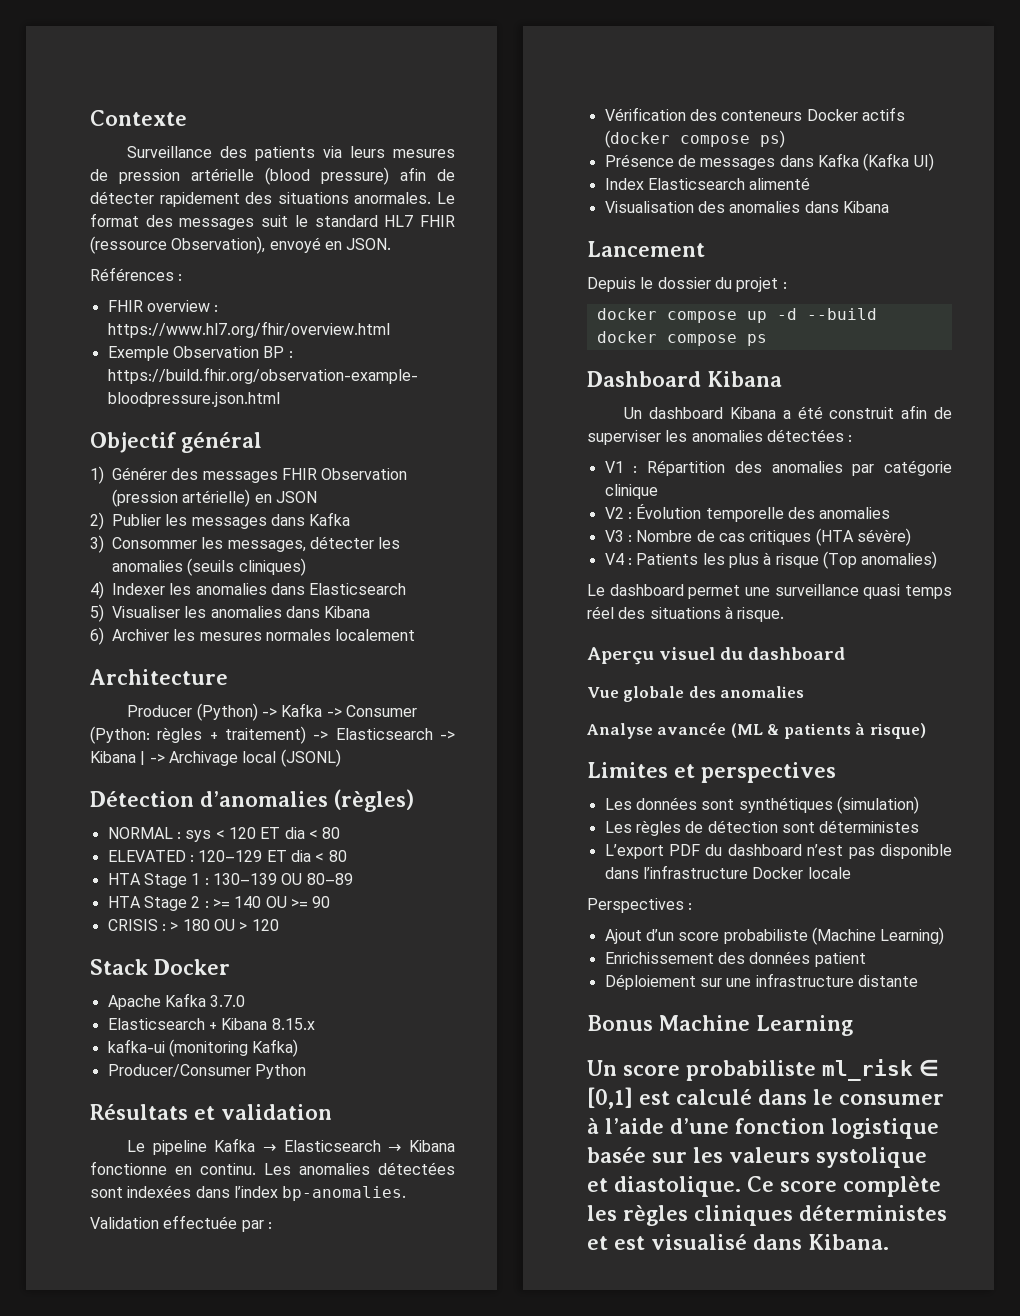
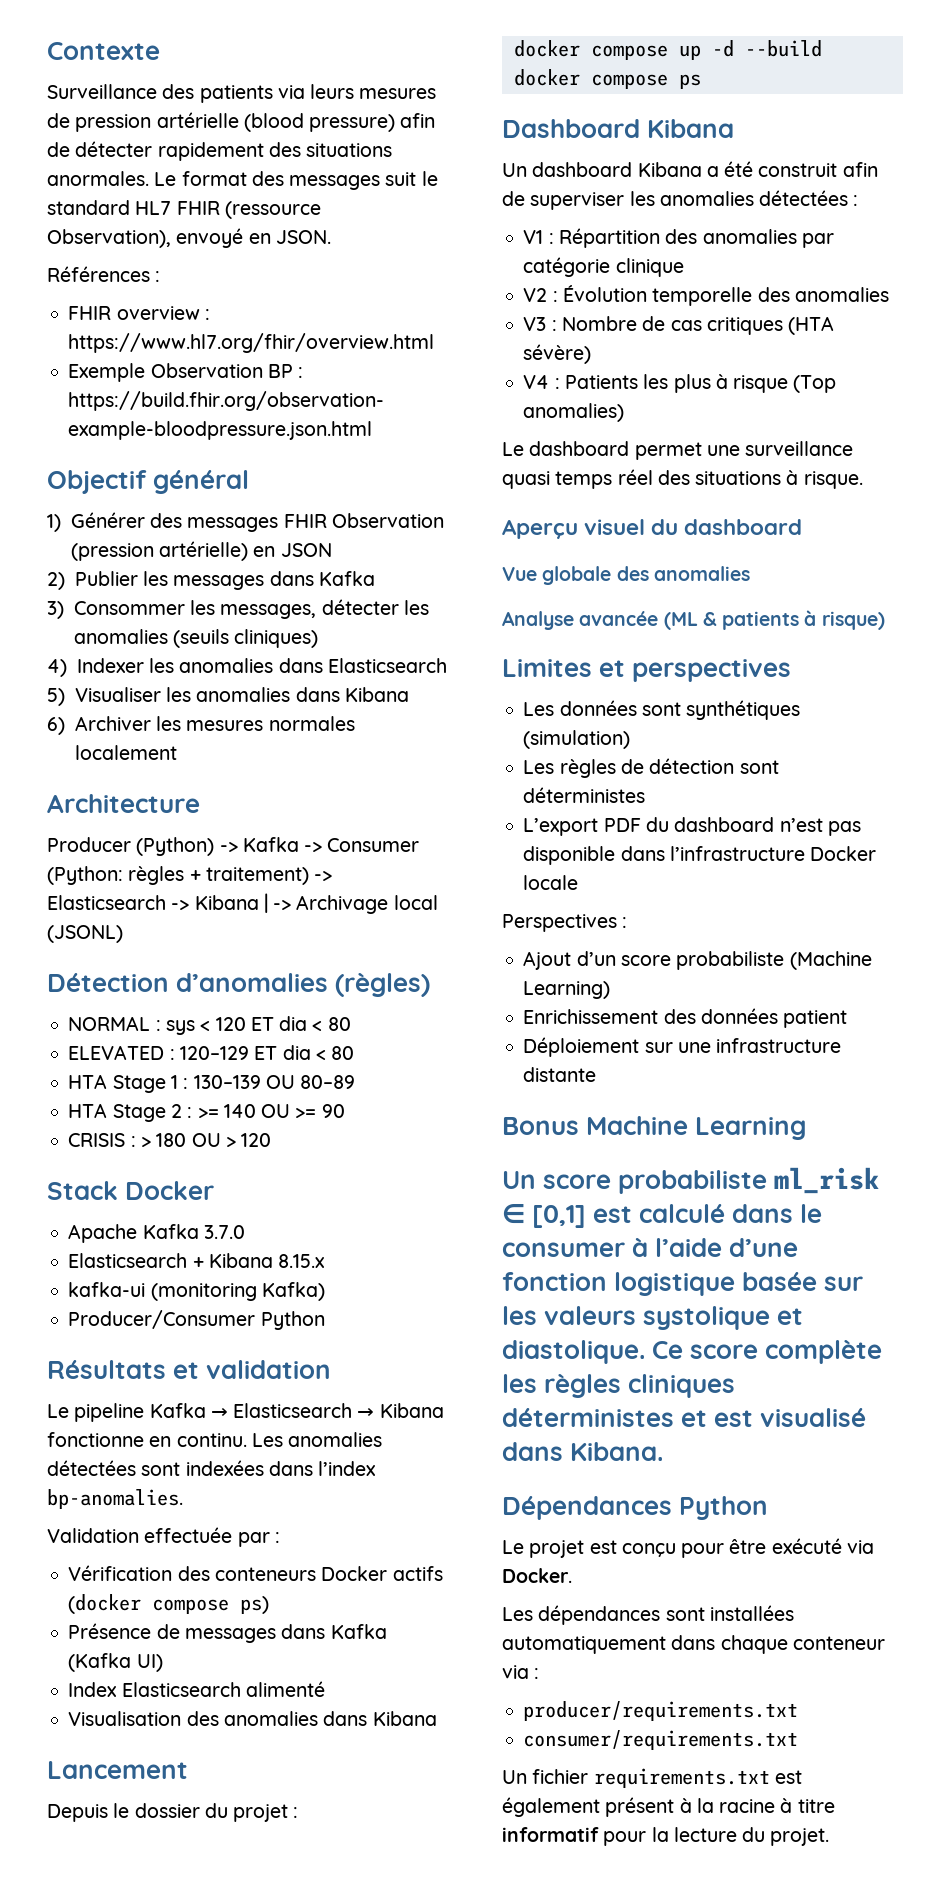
+ Dépendances Python
+ Le projet est conçu pour être exécuté via Docker.
+ Les dépendances sont installées automatiquement dans chaque conteneur via :
+ producer/requirements.txt
+ consumer/requirements.txt
+ Un fichier requirements.txt est également présent à la racine à titre informatif pour la lecture du projet.

